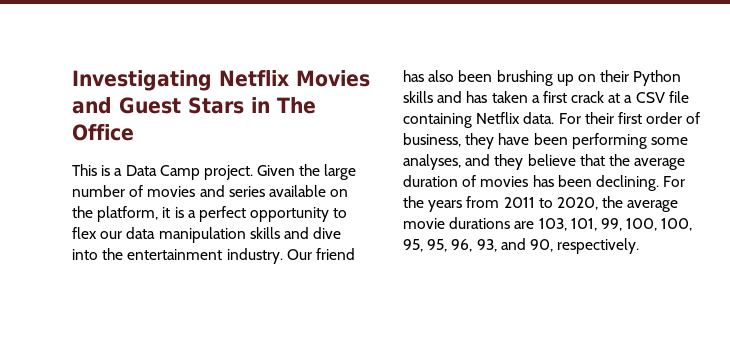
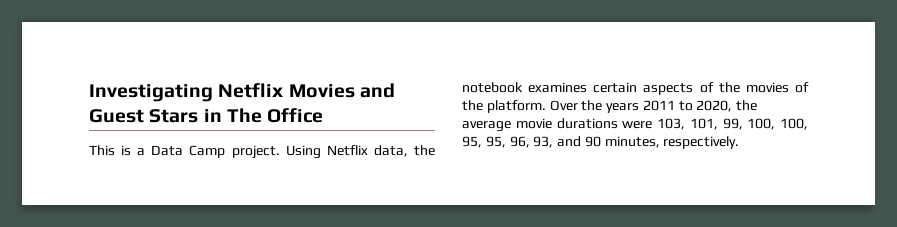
- Given the large number of movies and series available on the platform, it is a perfect opportunity to flex our data manipulation skills and dive into the entertainment industry. Our friend has also been brushing up on their Python skills and has taken a first crack at a CSV file containing Netflix data. For their first order of business, they have been performing some analyses, and they believe that the average duration of movies has been declining. For the years from 2011 to 2020, the average movie durations are 103, 101, 99, 100, 100, 95, 95, 96, 93, and 90, respectively.
+ Using Netflix data, the notebook examines certain aspects of the movies of the platform. Over the years 2011 to 2020, the average movie durations were 103, 101, 99, 100, 100, 95, 95, 96, 93, and 90 minutes, respectively.

